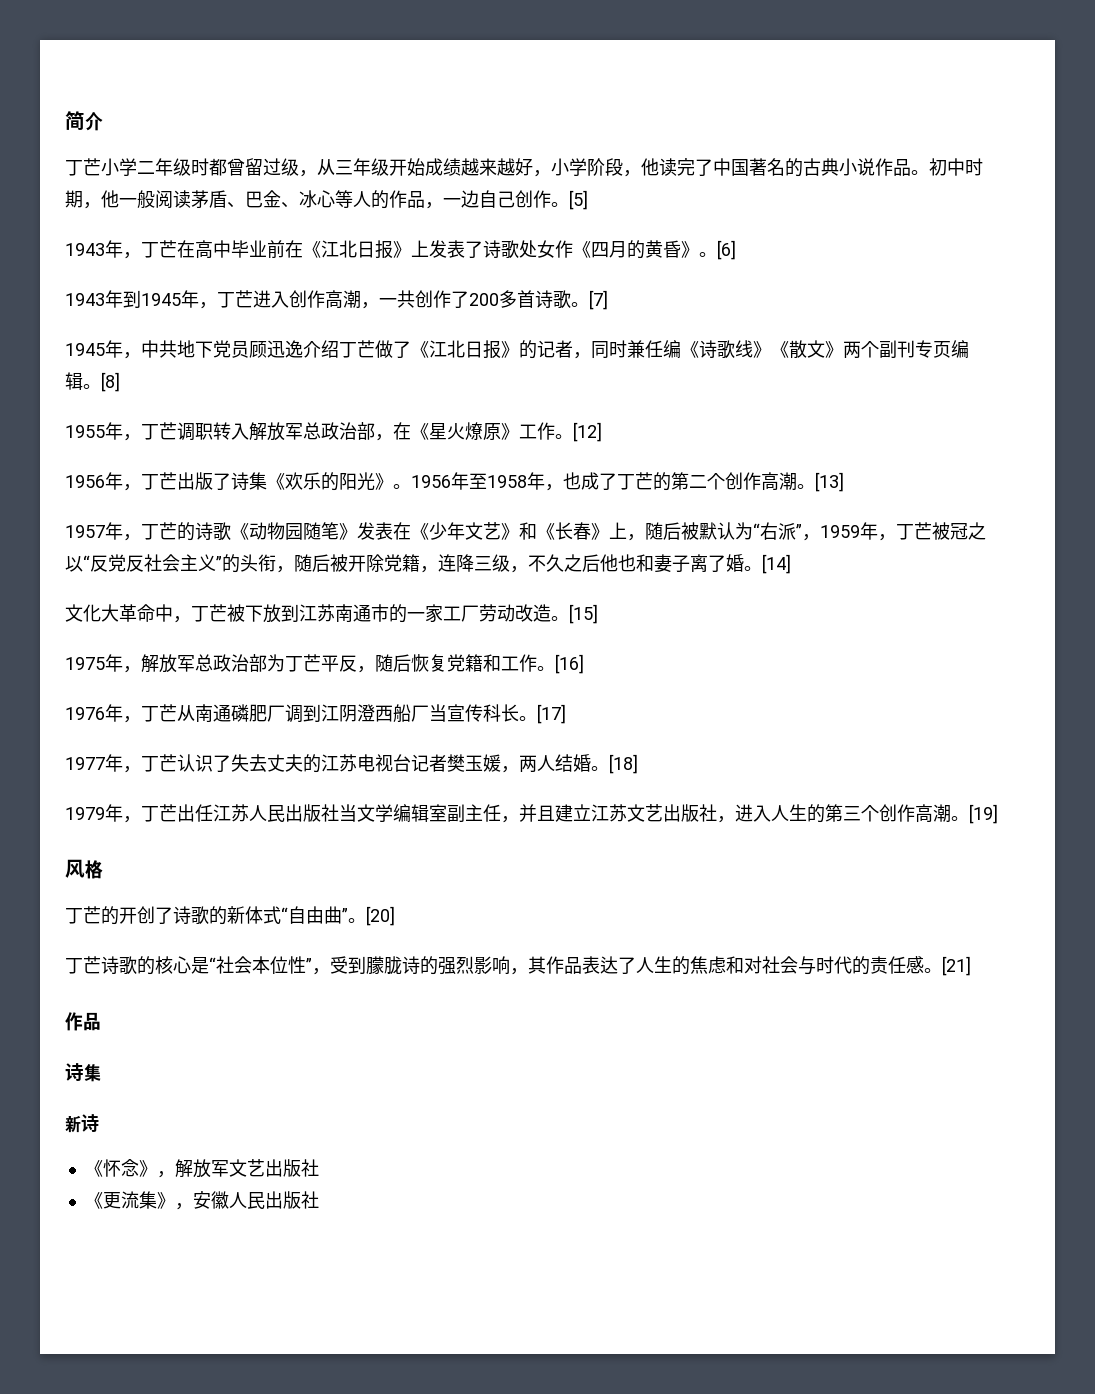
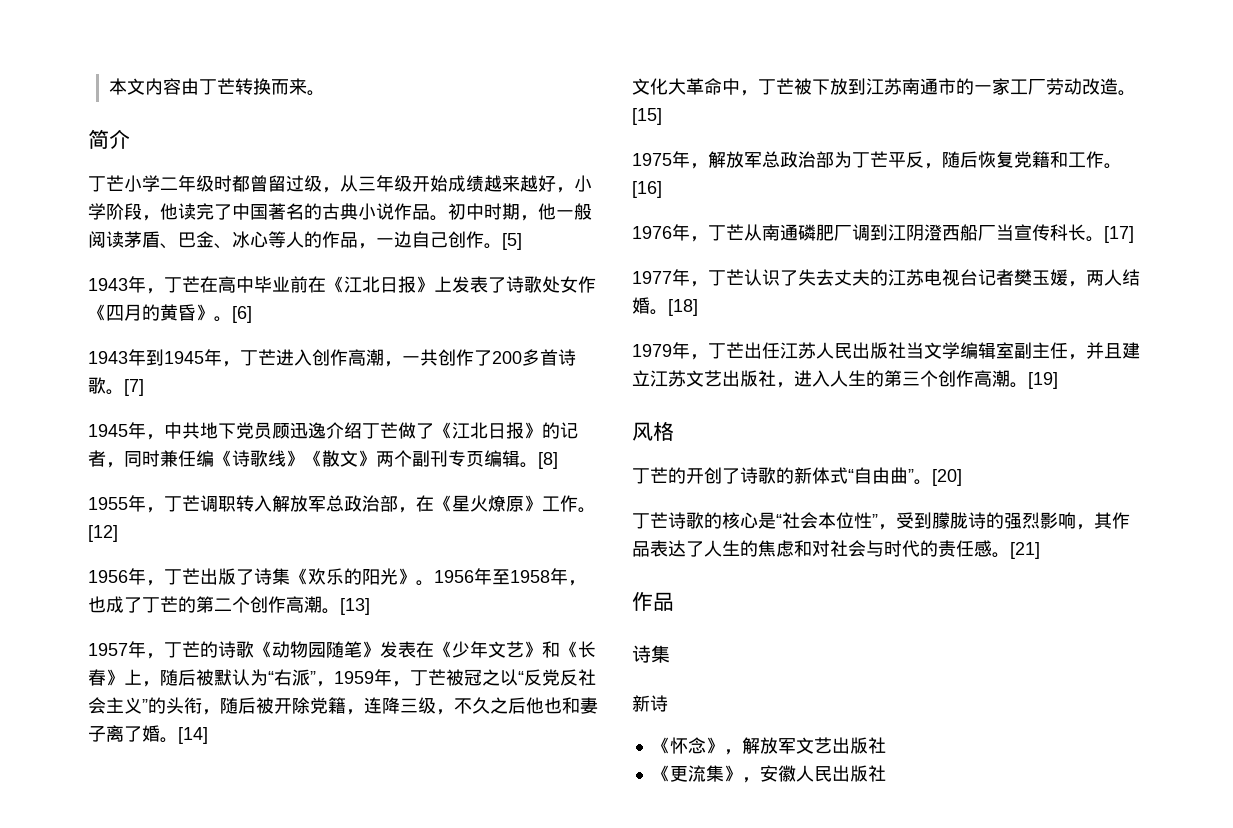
+ 本文内容由丁芒转换而来。

